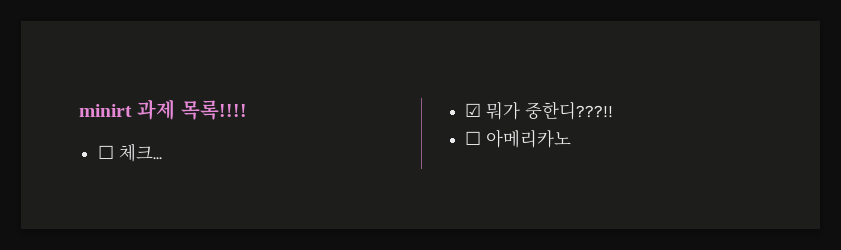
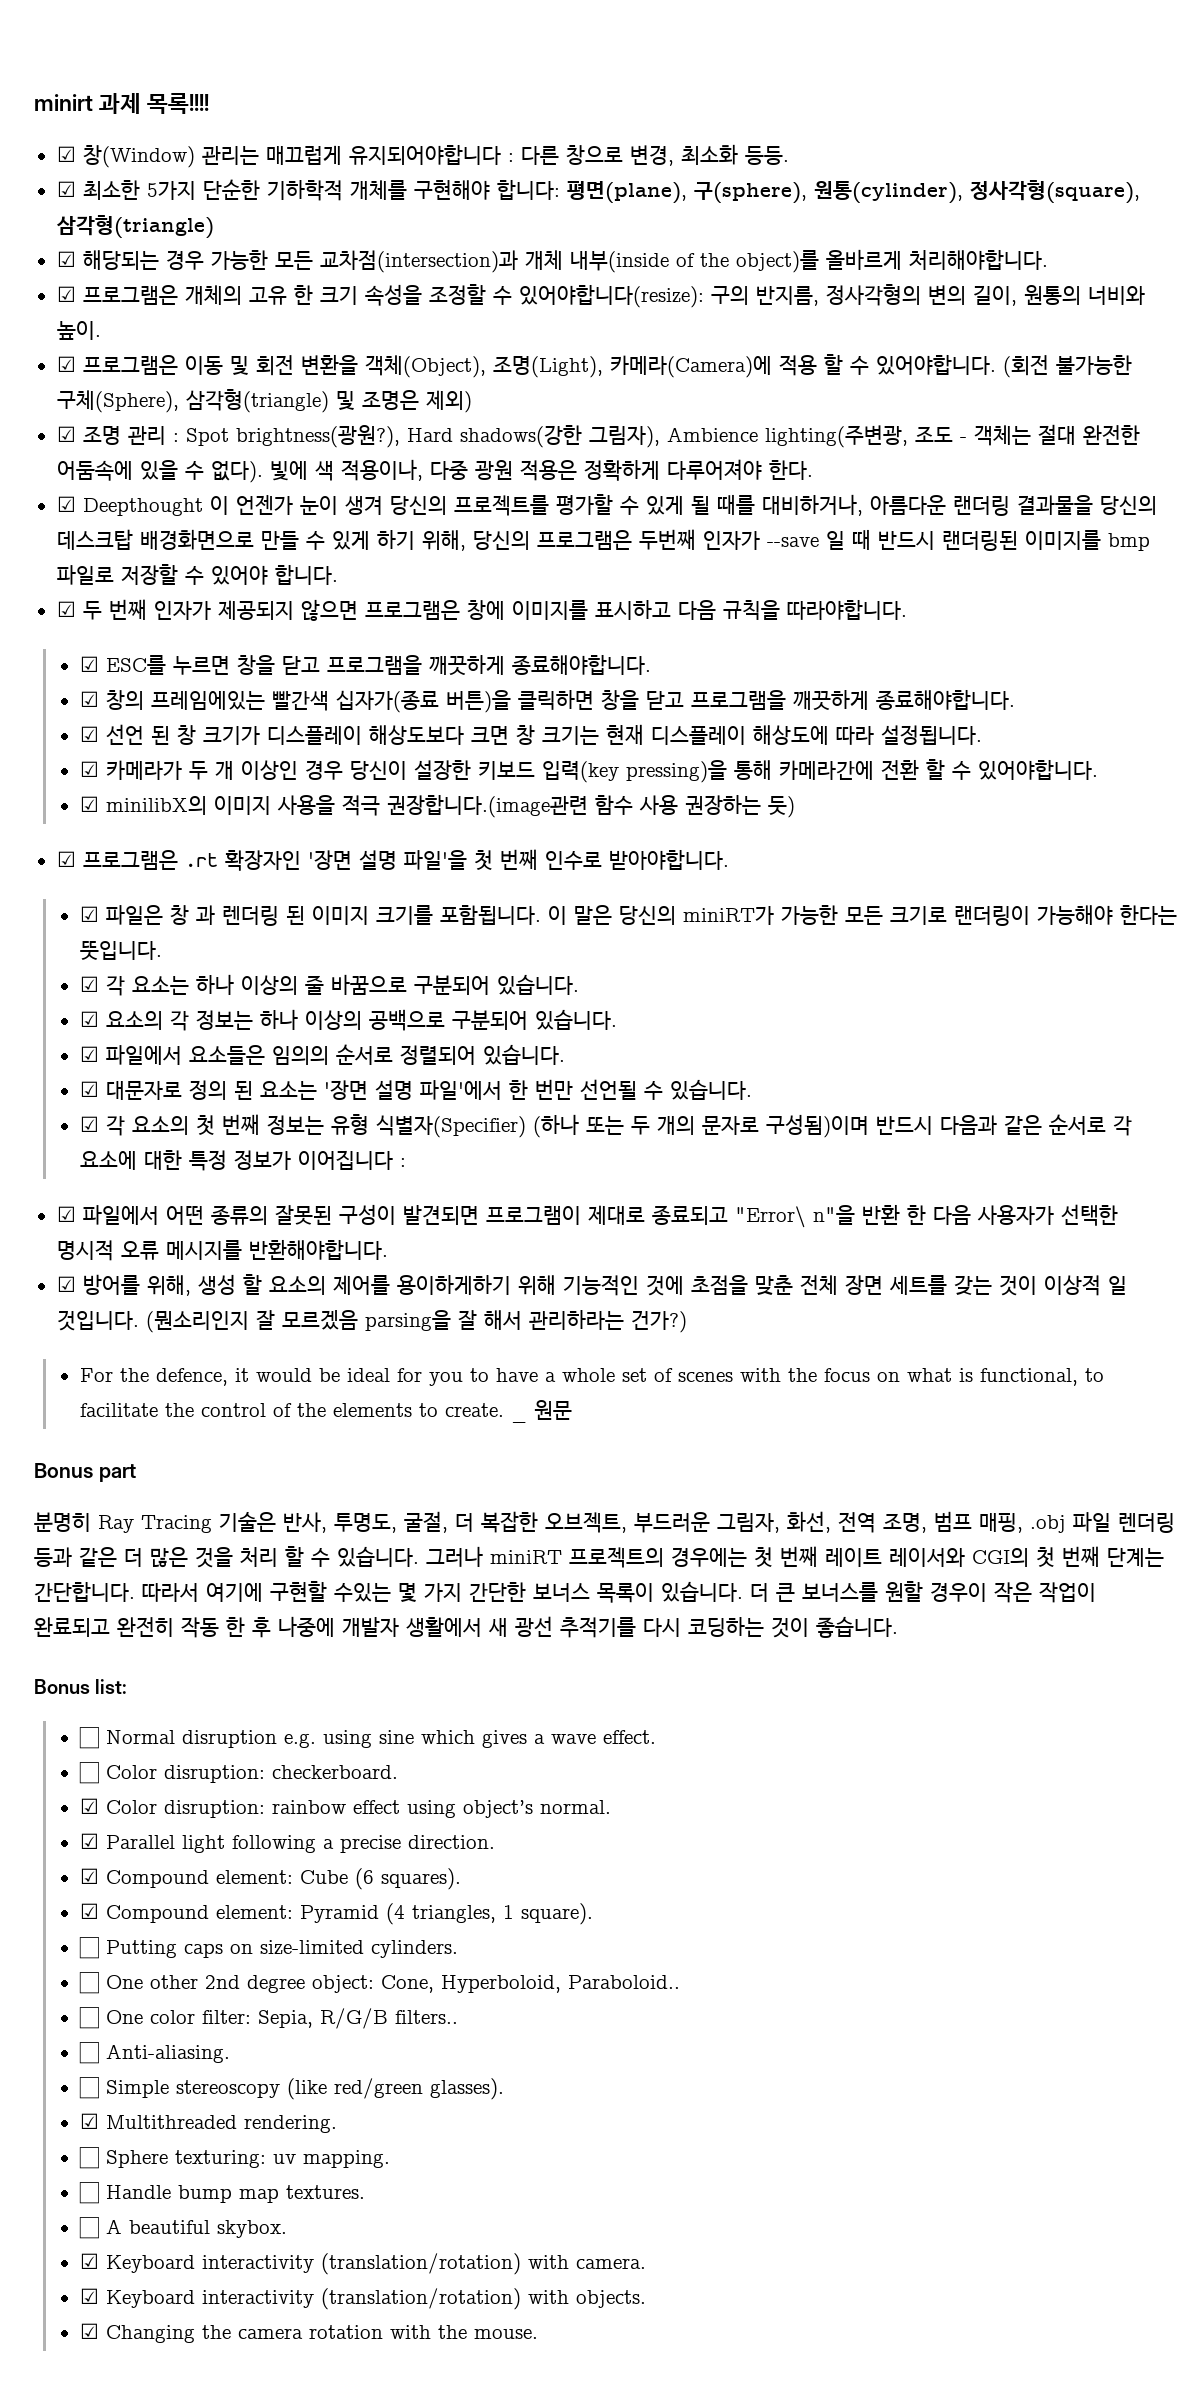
- ☐ 체크...
- ☑ 뭐가 중한디???!!
- ☐ 아메리카노
+ ☑ 창(Window) 관리는 매끄럽게 유지되어야합니다 : 다른 창으로 변경, 최소화 등등.
+ ☑ 최소한 5가지 단순한 기하학적 개체를 구현해야 합니다: 평면(plane), 구(sphere), 원통(cylinder), 정사각형(square), 삼각형(triangle)
+ ☑ 해당되는 경우 가능한 모든 교차점(intersection)과 개체 내부(inside of the object)를 올바르게 처리해야합니다.
+ ☑ 프로그램은 개체의 고유 한 크기 속성을 조정할 수 있어야합니다(resize): 구의 반지름, 정사각형의 변의 길이, 원통의 너비와 높이.
+ ☑ 프로그램은 이동 및 회전 변환을 객체(Object), 조명(Light), 카메라(Camera)에 적용 할 수 있어야합니다. (회전 불가능한 구체(Sphere), 삼각형(triangle) 및 조명은 제외)
+ ☑ 조명 관리 : Spot brightness(광원?), Hard shadows(강한 그림자), Ambience lighting(주변광, 조도 - 객체는 절대 완전한 어둠속에 있을 수 없다). 빛에 색 적용이나, 다중 광원 적용은 정확하게 다루어져야 한다.
+ ☑ Deepthought 이 언젠가 눈이 생겨 당신의 프로젝트를 평가할 수 있게 될 때를 대비하거나, 아름다운 랜더링 결과물을 당신의 데스크탑 배경화면으로 만들 수 있게 하기 위해, 당신의 프로그램은 두번째 인자가 --save 일 때 반드시 랜더링된 이미지를 bmp 파일로 저장할 수 있어야 합니다.
+ ☑ 두 번째 인자가 제공되지 않으면 프로그램은 창에 이미지를 표시하고 다음 규칙을 따라야합니다.
+ ☑ ESC를 누르면 창을 닫고 프로그램을 깨끗하게 종료해야합니다.
+ ☑ 창의 프레임에있는 빨간색 십자가(종료 버튼)을 클릭하면 창을 닫고 프로그램을 깨끗하게 종료해야합니다.
+ ☑ 선언 된 창 크기가 디스플레이 해상도보다 크면 창 크기는 현재 디스플레이 해상도에 따라 설정됩니다.
+ ☑ 카메라가 두 개 이상인 경우 당신이 설장한 키보드 입력(key pressing)을 통해 카메라간에 전환 할 수 있어야합니다.
+ ☑ minilibX의 이미지 사용을 적극 권장합니다.(image관련 함수 사용 권장하는 듯)
+ ☑ 프로그램은 .rt 확장자인 '장면 설명 파일'을 첫 번째 인수로 받아야합니다.
+ ☑ 파일은 창 과 렌더링 된 이미지 크기를 포함됩니다. 이 말은 당신의 miniRT가 가능한 모든 크기로 랜더링이 가능해야 한다는 뜻입니다.
+ ☑ 각 요소는 하나 이상의 줄 바꿈으로 구분되어 있습니다.
+ ☑ 요소의 각 정보는 하나 이상의 공백으로 구분되어 있습니다.
+ ☑ 파일에서 요소들은 임의의 순서로 정렬되어 있습니다.
+ ☑ 대문자로 정의 된 요소는 '장면 설명 파일'에서 한 번만 선언될 수 있습니다.
+ ☑ 각 요소의 첫 번째 정보는 유형 식별자(Specifier) (하나 또는 두 개의 문자로 구성됨)이며 반드시 다음과 같은 순서로 각 요소에 대한 특정 정보가 이어집니다 :
+ ☑ 파일에서 어떤 종류의 잘못된 구성이 발견되면 프로그램이 제대로 종료되고 "Error\ n"을 반환 한 다음 사용자가 선택한 명시적 오류 메시지를 반환해야합니다.
+ ☑ 방어를 위해, 생성 할 요소의 제어를 용이하게하기 위해 기능적인 것에 초점을 맞춘 전체 장면 세트를 갖는 것이 이상적 일 것입니다. (뭔소리인지 잘 모르겠음 parsing을 잘 해서 관리하라는 건가?)
+ For the defence, it would be ideal for you to have a whole set of scenes with the focus on what is functional, to facilitate the control of the elements to create. _ 원문
+ Bonus part
+ 분명히 Ray Tracing 기술은 반사, 투명도, 굴절, 더 복잡한 오브젝트, 부드러운 그림자, 화선, 전역 조명, 범프 매핑, .obj 파일 렌더링 등과 같은 더 많은 것을 처리 할 수 있습니다. 그러나 miniRT 프로젝트의 경우에는 첫 번째 레이트 레이서와 CGI의 첫 번째 단계는 간단합니다. 따라서 여기에 구현할 수있는 몇 가지 간단한 보너스 목록이 있습니다. 더 큰 보너스를 원할 경우이 작은 작업이 완료되고 완전히 작동 한 후 나중에 개발자 생활에서 새 광선 추적기를 다시 코딩하는 것이 좋습니다.
+ Bonus list:
+ ☐ Normal disruption e.g. using sine which gives a wave effect.
+ ☐ Color disruption: checkerboard.
+ ☑ Color disruption: rainbow effect using object’s normal.
+ ☑ Parallel light following a precise direction.
+ ☑ Compound element: Cube (6 squares).
+ ☑ Compound element: Pyramid (4 triangles, 1 square).
+ ☐ Putting caps on size-limited cylinders.
+ ☐ One other 2nd degree object: Cone, Hyperboloid, Paraboloid..
+ ☐ One color filter: Sepia, R/G/B filters..
+ ☐ Anti-aliasing.
+ ☐ Simple stereoscopy (like red/green glasses).
+ ☑ Multithreaded rendering.
+ ☐ Sphere texturing: uv mapping.
+ ☐ Handle bump map textures.
+ ☐ A beautiful skybox.
+ ☑ Keyboard interactivity (translation/rotation) with camera.
+ ☑ Keyboard interactivity (translation/rotation) with objects.
+ ☑ Changing the camera rotation with the mouse.

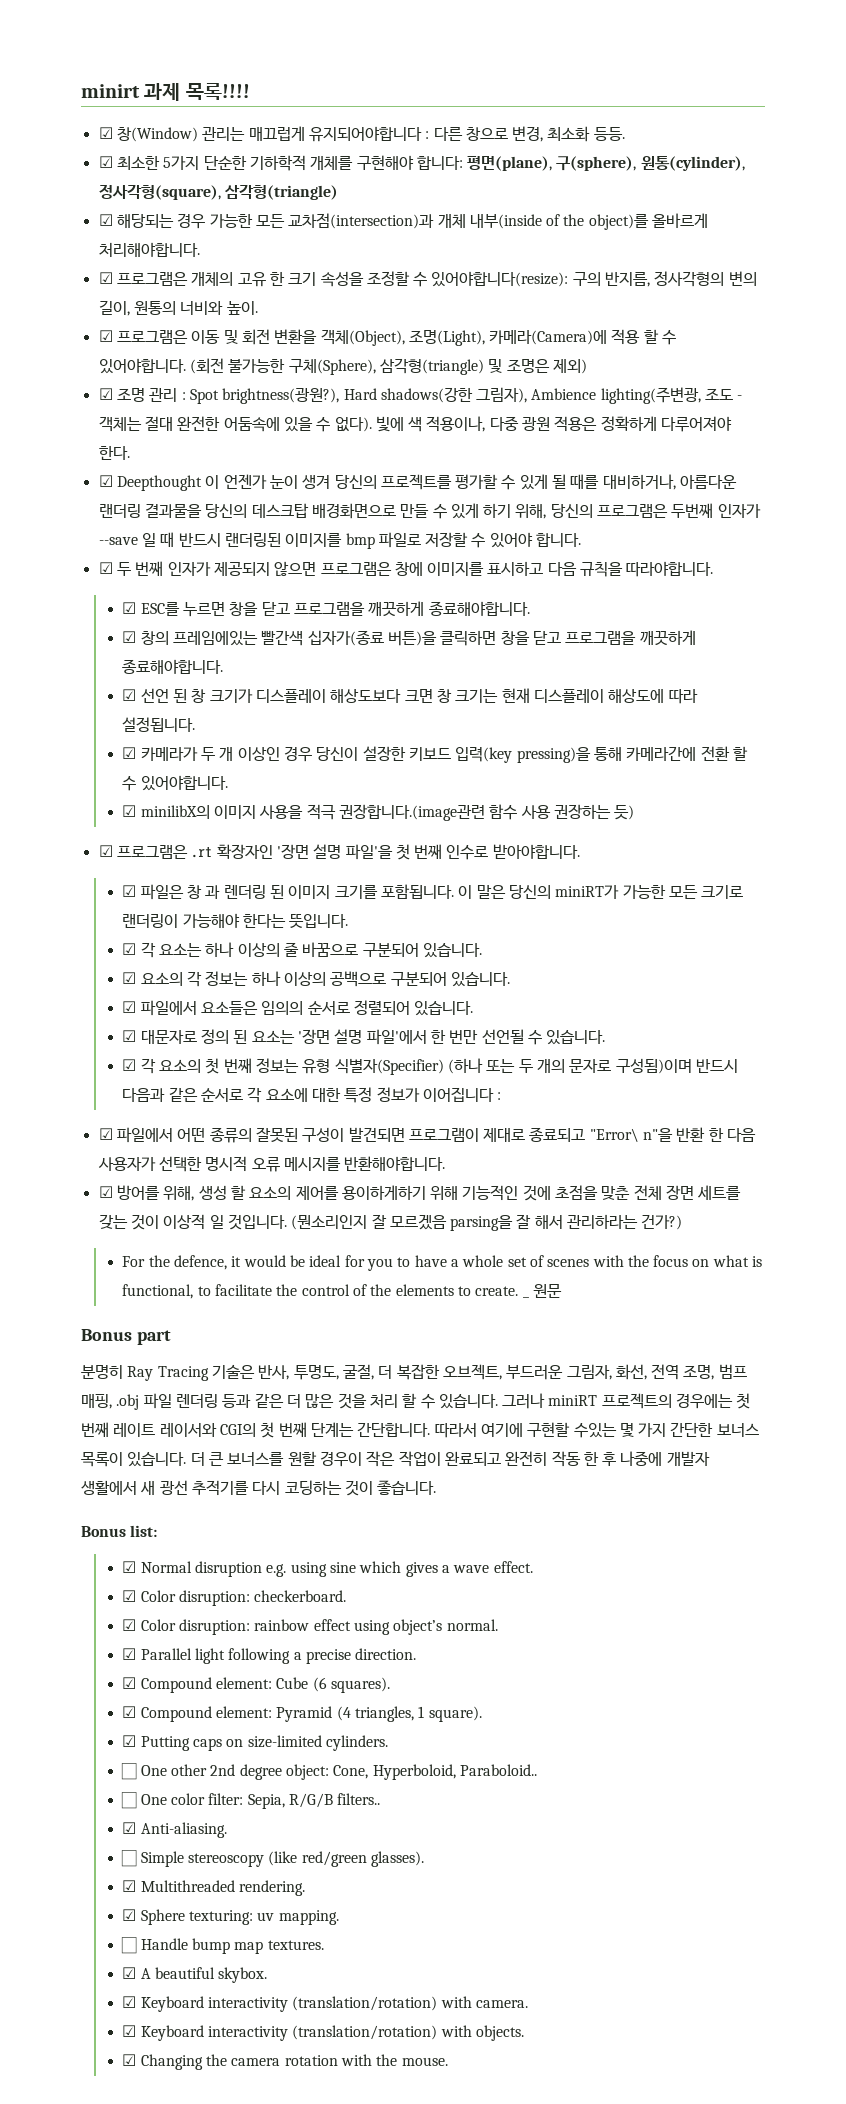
- ☐ Normal disruption e.g. using sine which gives a wave effect.
+ ☑ Normal disruption e.g. using sine which gives a wave effect.
- ☐ Color disruption: checkerboard.
+ ☑ Color disruption: checkerboard.
- ☐ Putting caps on size-limited cylinders.
+ ☑ Putting caps on size-limited cylinders.
- ☐ Anti-aliasing.
+ ☑ Anti-aliasing.
- ☐ Sphere texturing: uv mapping.
+ ☑ Sphere texturing: uv mapping.
- ☐ A beautiful skybox.
+ ☑ A beautiful skybox.

